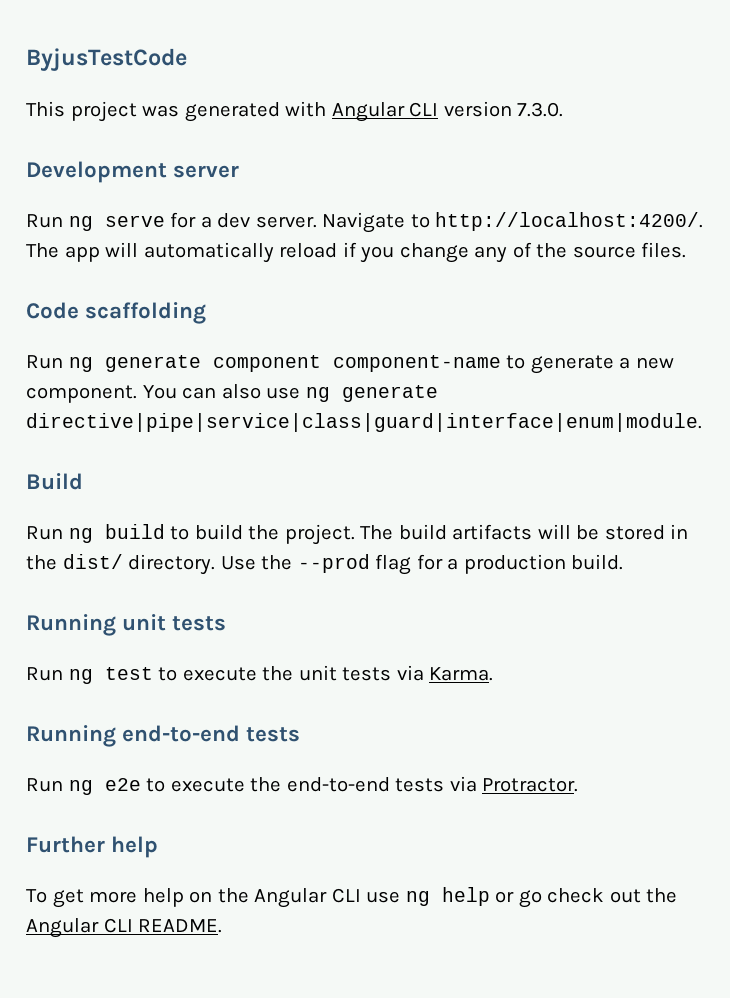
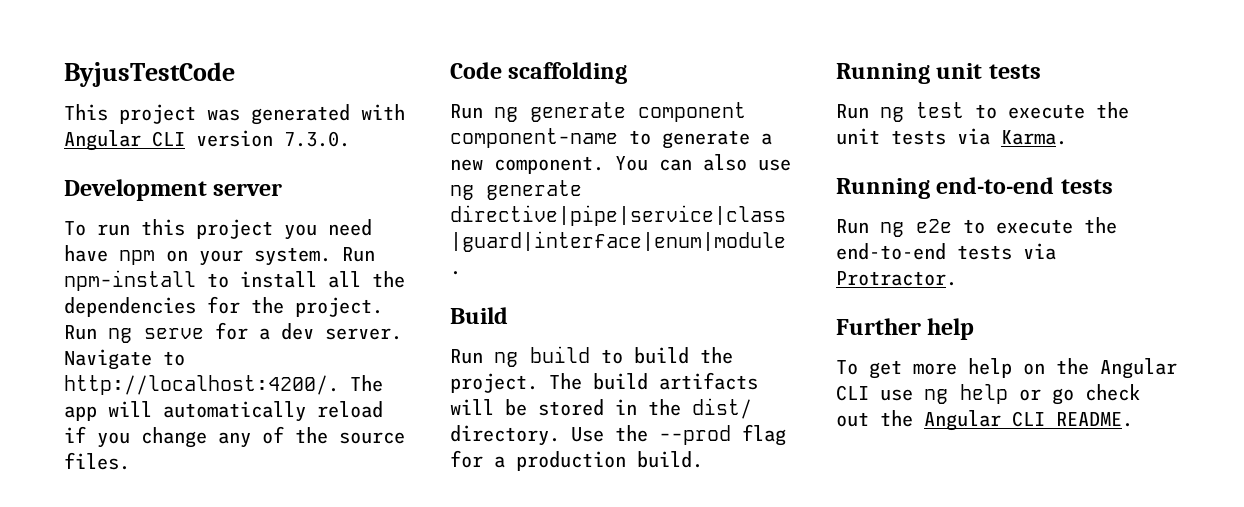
+ To run this project you need have npm on your system. Run npm-install to install all the dependencies for the project.

